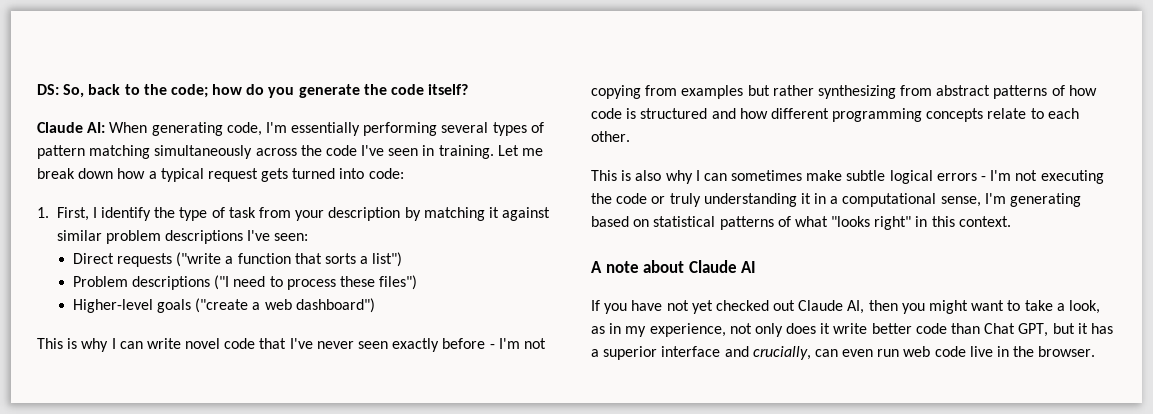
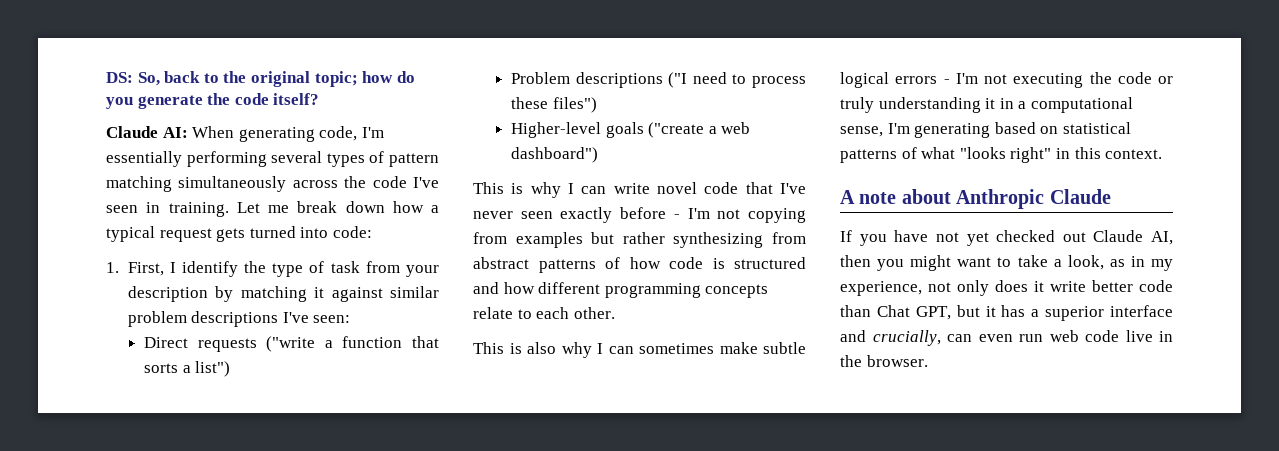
- DS: So, back to the code; how do you generate the code itself?
+ DS: So, back to the original topic; how do you generate the code itself?
- A note about Claude AI
+ A note about Anthropic Claude

